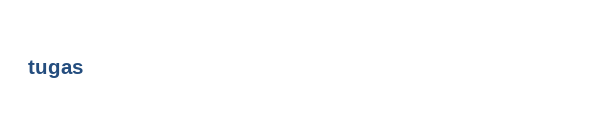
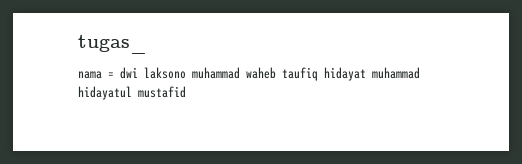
- tugas
+ tugas_
+ nama = dwi laksono muhammad waheb taufiq hidayat muhammad hidayatul mustafid

